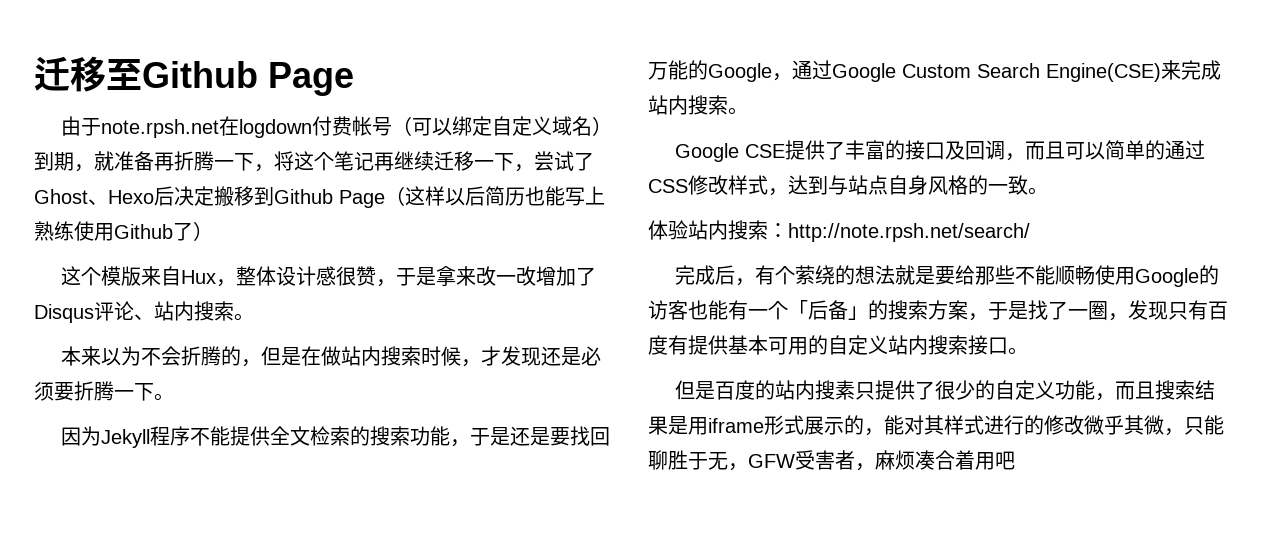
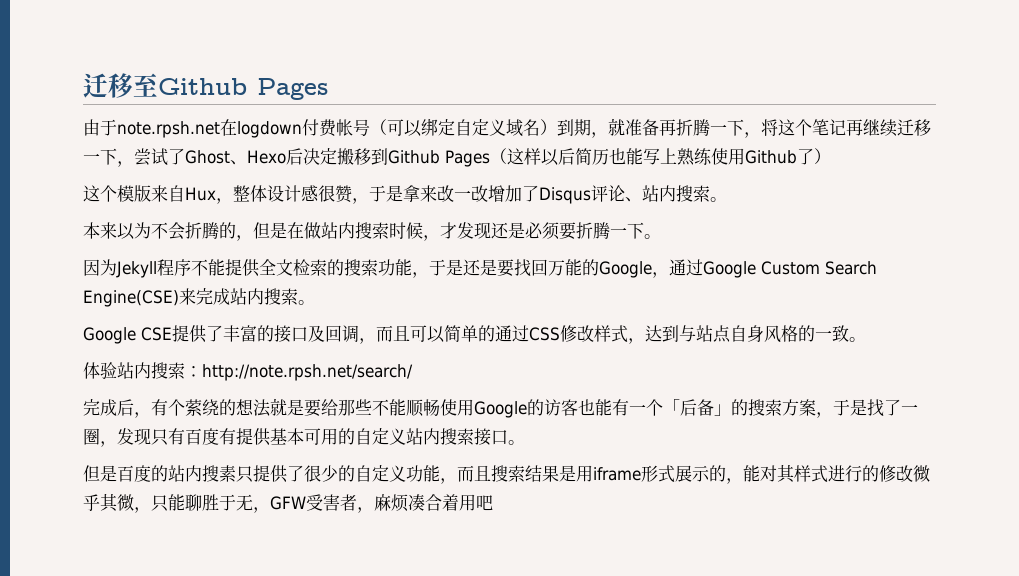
- 迁移至Github Page
+ 迁移至Github Pages
- 由于note.rpsh.net在logdown付费帐号（可以绑定自定义域名）到期，就准备再折腾一下，将这个笔记再继续迁移一下，尝试了Ghost、Hexo后决定搬移到Github Page（这样以后简历也能写上熟练使用Github了）
+ 由于note.rpsh.net在logdown付费帐号（可以绑定自定义域名）到期，就准备再折腾一下，将这个笔记再继续迁移一下，尝试了Ghost、Hexo后决定搬移到Github Pages（这样以后简历也能写上熟练使用Github了）

